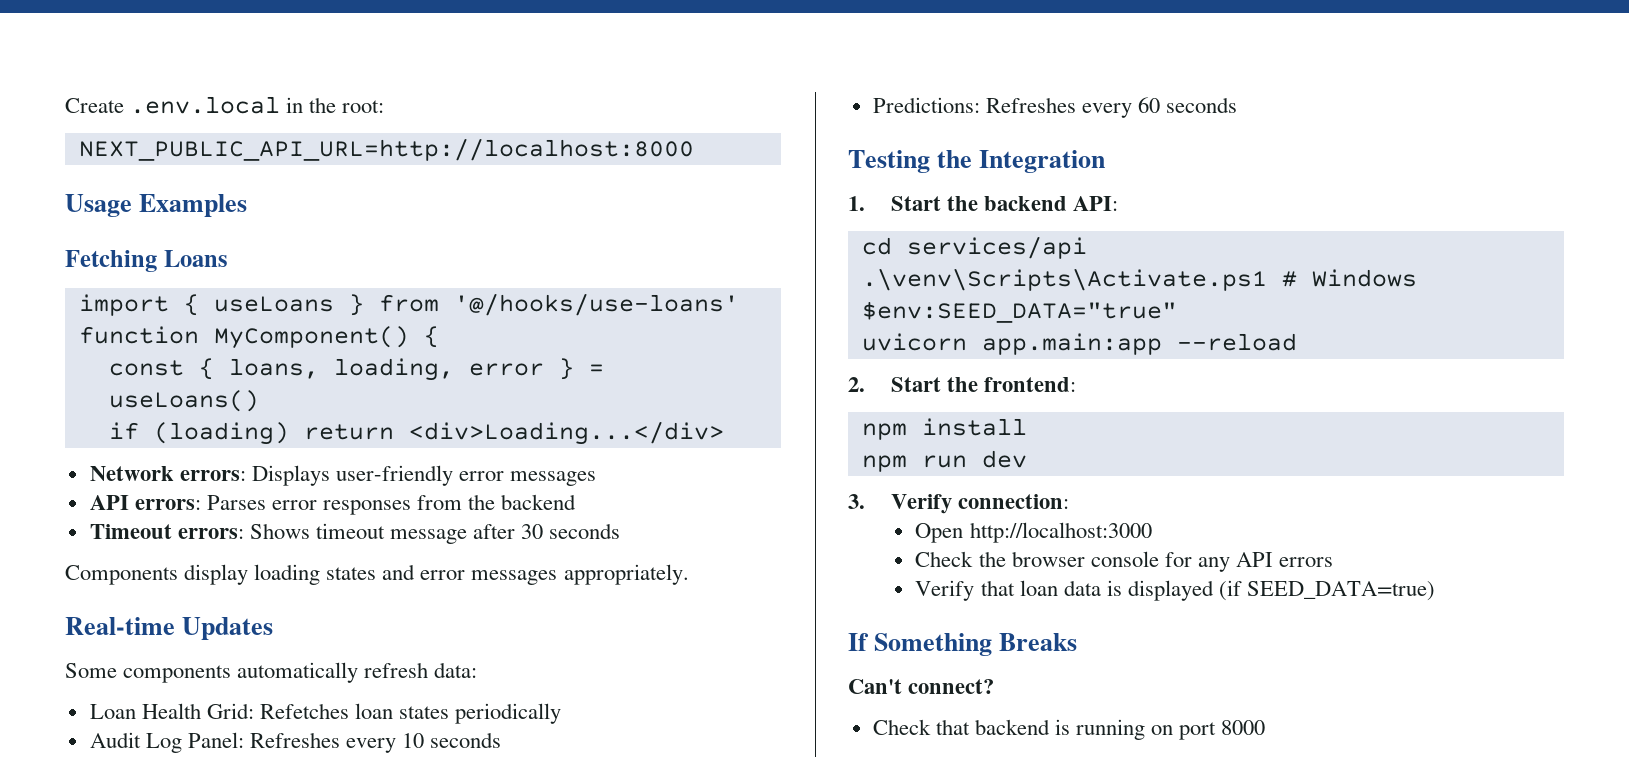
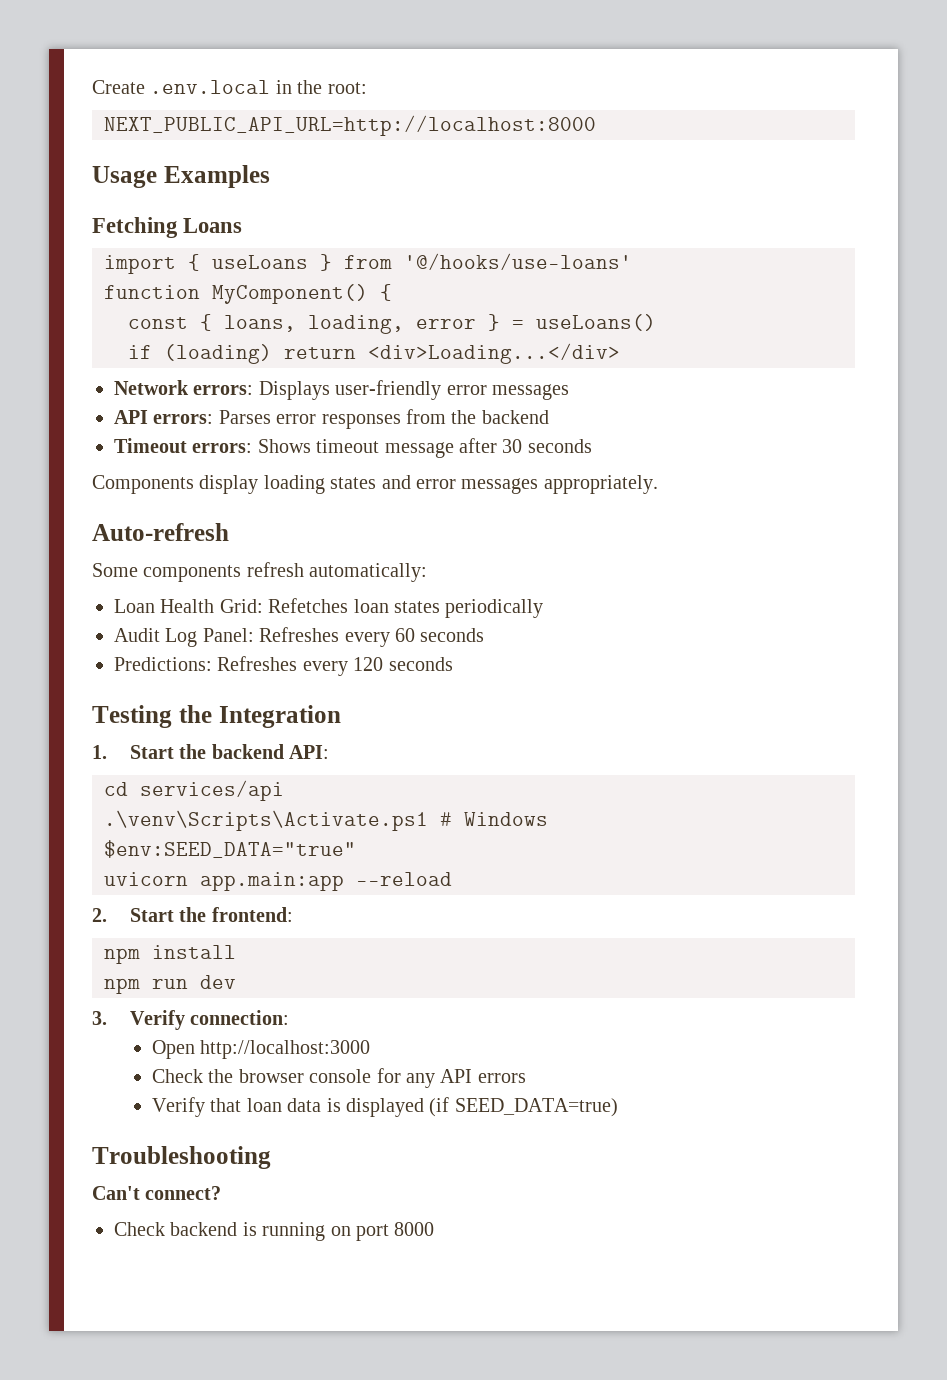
- Real-time Updates
+ Auto-refresh
- Some components automatically refresh data:
+ Some components refresh automatically:
- Audit Log Panel: Refreshes every 10 seconds
+ Audit Log Panel: Refreshes every 60 seconds
- Predictions: Refreshes every 60 seconds
+ Predictions: Refreshes every 120 seconds
- If Something Breaks
+ Troubleshooting
- Check that backend is running on port 8000
+ Check backend is running on port 8000

